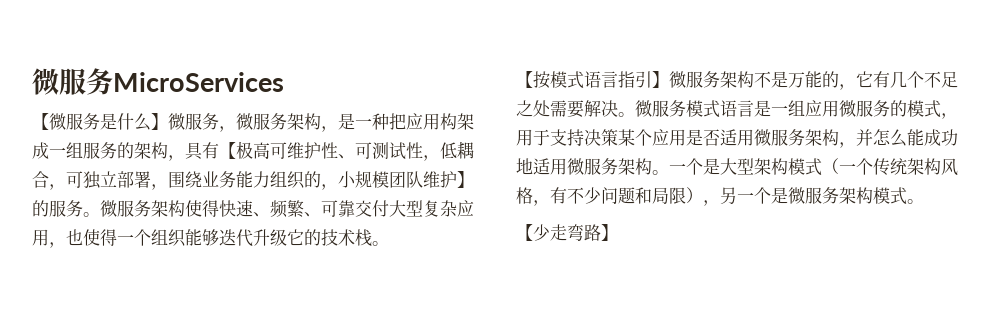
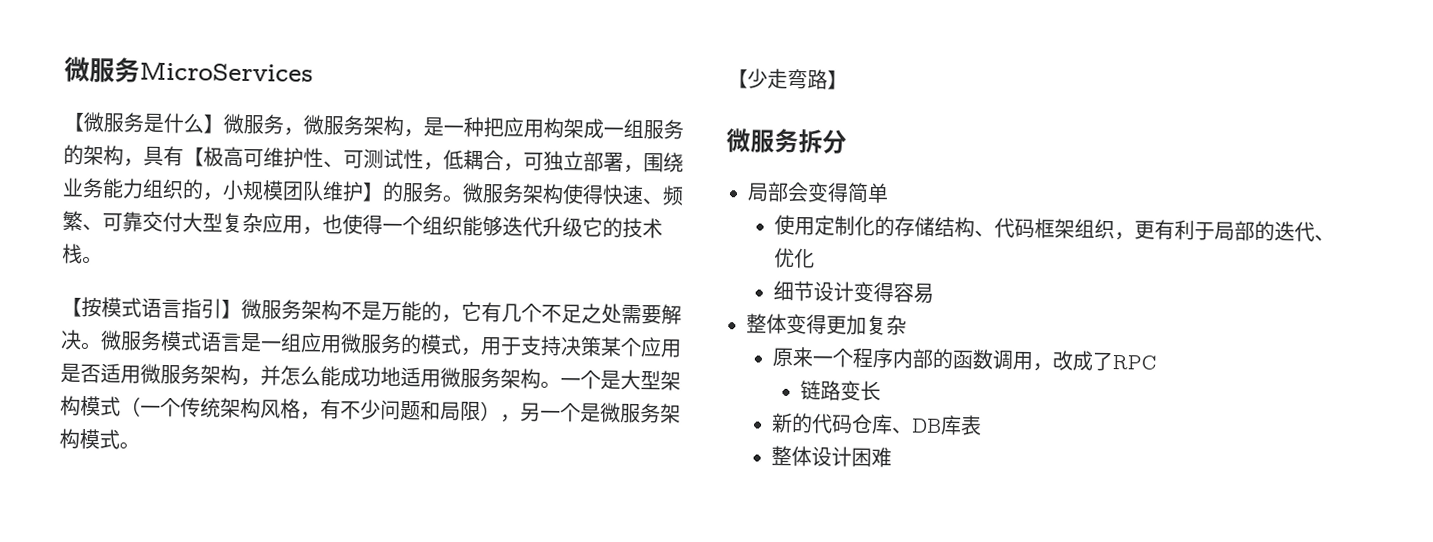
+ 微服务拆分
+ 局部会变得简单
+ 使用定制化的存储结构、代码框架组织，更有利于局部的迭代、优化
+ 细节设计变得容易
+ 整体变得更加复杂
+ 原来一个程序内部的函数调用，改成了RPC
+ 链路变长
+ 新的代码仓库、DB库表
+ 整体设计困难

